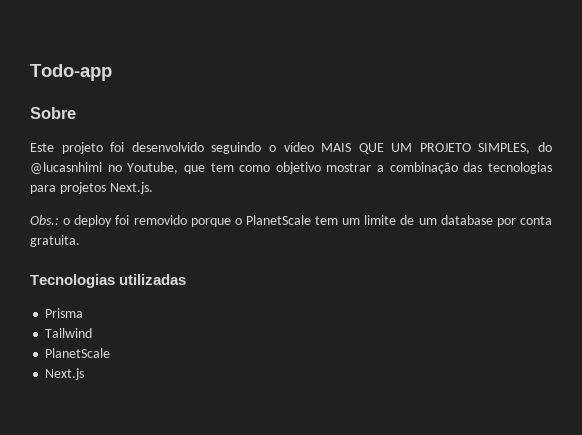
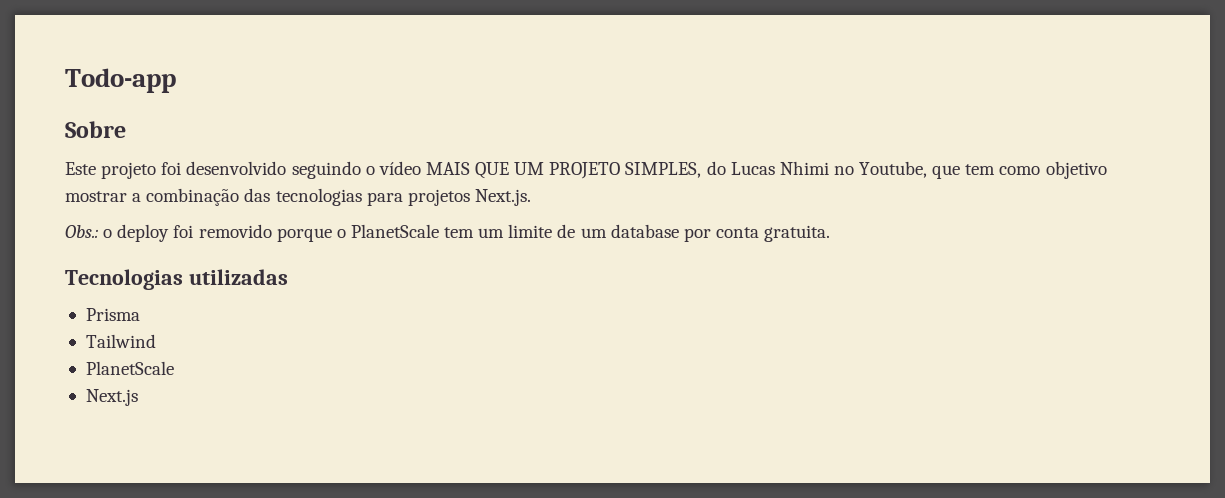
- Este projeto foi desenvolvido seguindo o vídeo MAIS QUE UM PROJETO SIMPLES, do @lucasnhimi no Youtube, que tem como objetivo mostrar a combinação das tecnologias para projetos Next.js.
+ Este projeto foi desenvolvido seguindo o vídeo MAIS QUE UM PROJETO SIMPLES, do Lucas Nhimi no Youtube, que tem como objetivo mostrar a combinação das tecnologias para projetos Next.js.

